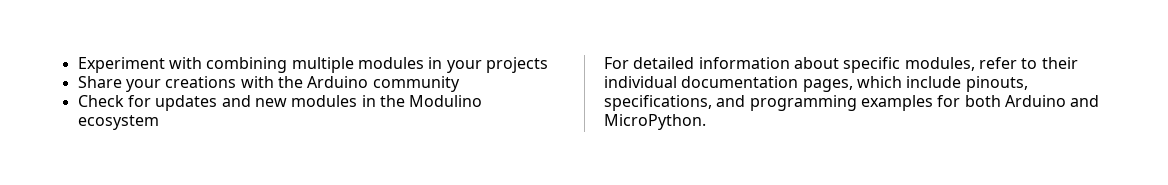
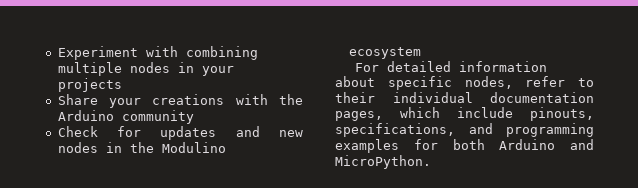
- Experiment with combining multiple modules in your projects
+ Experiment with combining multiple nodes in your projects
- Check for updates and new modules in the Modulino ecosystem
+ Check for updates and new nodes in the Modulino ecosystem
- For detailed information about specific modules, refer to their individual documentation pages, which include pinouts, specifications, and programming examples for both Arduino and MicroPython.
+ For detailed information about specific nodes, refer to their individual documentation pages, which include pinouts, specifications, and programming examples for both Arduino and MicroPython.

